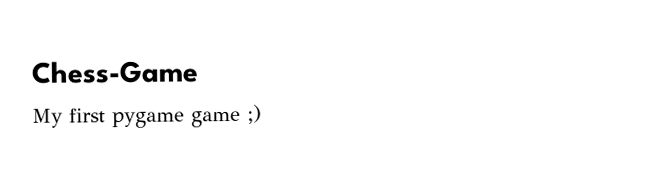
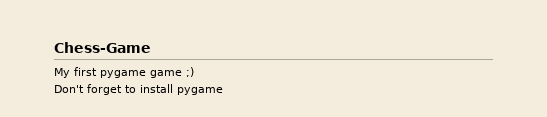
+ Don't forget to install pygame

